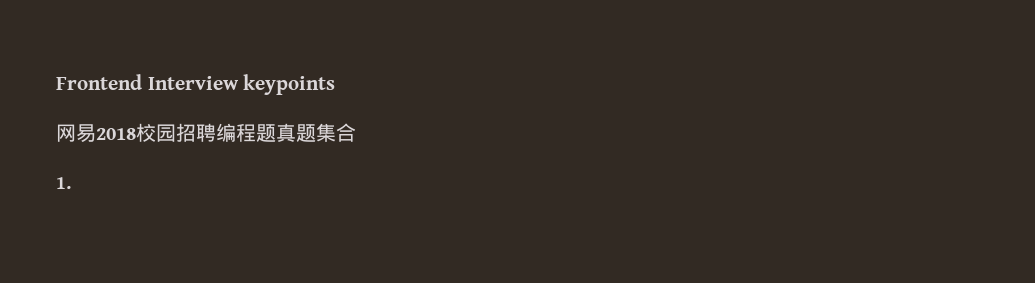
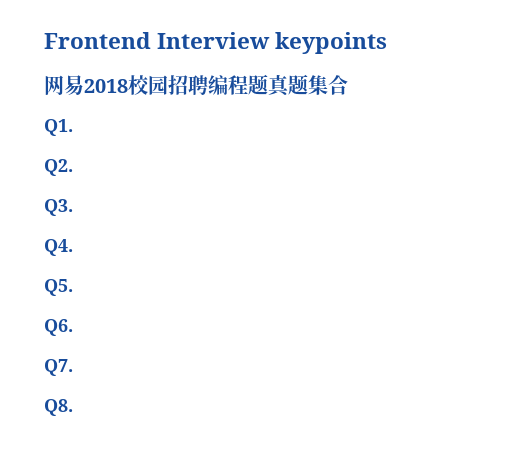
- 1.
+ Q1.
+ Q2.
+ Q3.
+ Q4.
+ Q5.
+ Q6.
+ Q7.
+ Q8.

